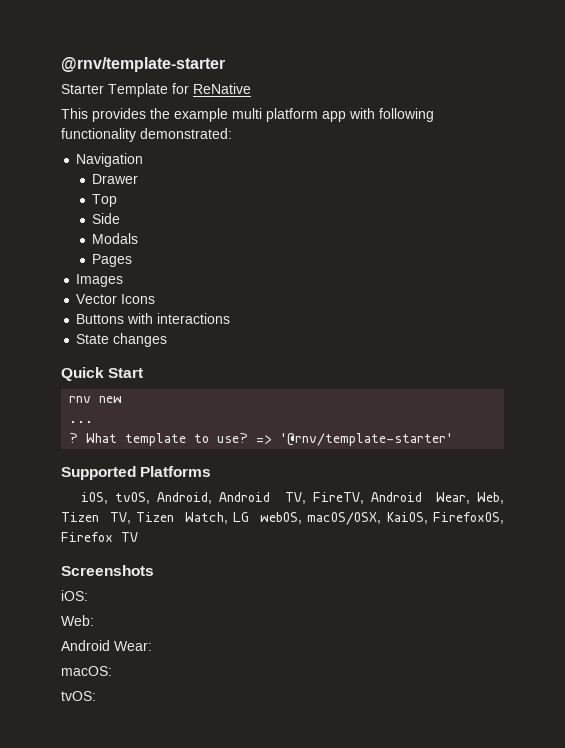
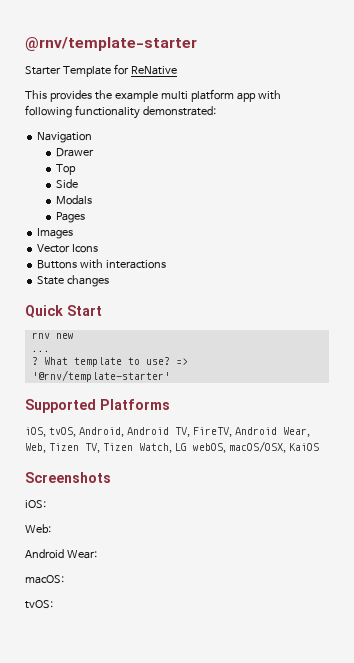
- iOS, tvOS, Android, Android TV, FireTV, Android Wear, Web, Tizen TV, Tizen Watch, LG webOS, macOS/OSX, KaiOS, FirefoxOS, Firefox TV
+ iOS, tvOS, Android, Android TV, FireTV, Android Wear, Web, Tizen TV, Tizen Watch, LG webOS, macOS/OSX, KaiOS

